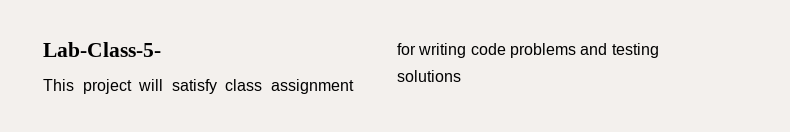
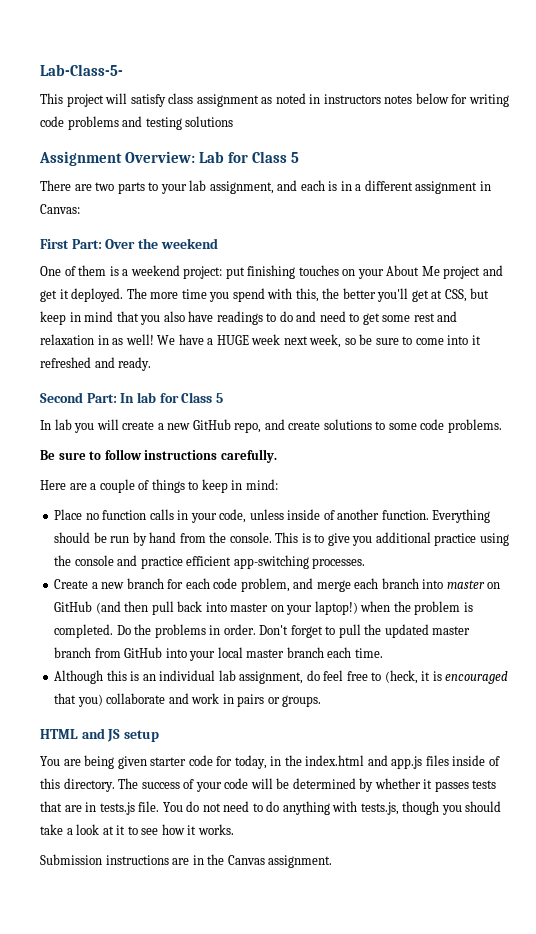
- This project will satisfy class assignment for writing code problems and testing solutions
+ This project will satisfy class assignment as noted in instructors notes below for writing code problems and testing solutions
+ Assignment Overview: Lab for Class 5
+ There are two parts to your lab assignment, and each is in a different assignment in Canvas:
+ First Part: Over the weekend
+ One of them is a weekend project: put finishing touches on your About Me project and get it deployed. The more time you spend with this, the better you'll get at CSS, but keep in mind that you also have readings to do and need to get some rest and relaxation in as well! We have a HUGE week next week, so be sure to come into it refreshed and ready.
+ Second Part: In lab for Class 5
+ In lab you will create a new GitHub repo, and create solutions to some code problems.
+ Be sure to follow instructions carefully.
+ Here are a couple of things to keep in mind:
+ Place no function calls in your code, unless inside of another function. Everything should be run by hand from the console. This is to give you additional practice using the console and practice efficient app-switching processes.
+ Create a new branch for each code problem, and merge each branch into master on GitHub (and then pull back into master on your laptop!) when the problem is completed. Do the problems in order. Don't forget to pull the updated master branch from GitHub into your local master branch each time.
+ Although this is an individual lab assignment, do feel free to (heck, it is encouraged that you) collaborate and work in pairs or groups.
+ HTML and JS setup
+ You are being given starter code for today, in the index.html and app.js files inside of this directory. The success of your code will be determined by whether it passes tests that are in tests.js file. You do not need to do anything with tests.js, though you should take a look at it to see how it works.
+ Submission instructions are in the Canvas assignment.

